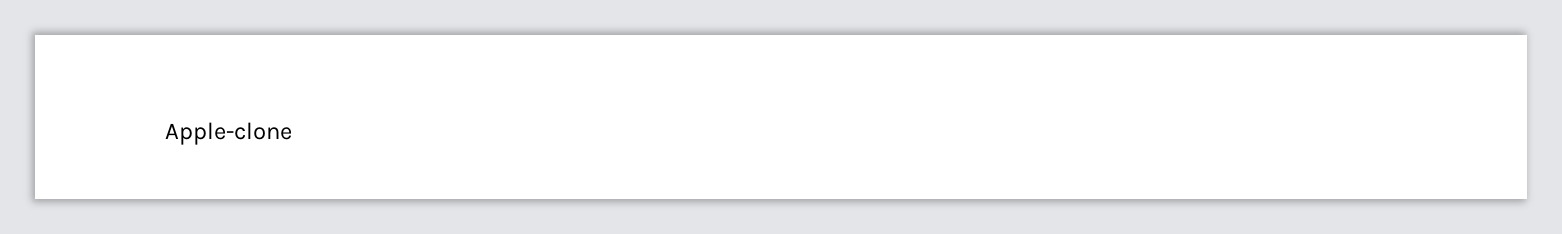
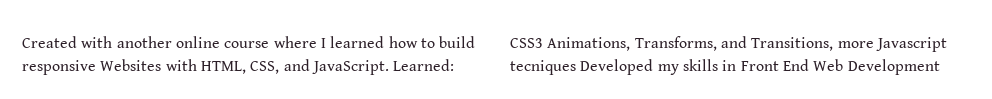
- Apple-clone
+ Created with another online course where I learned how to build responsive Websites with HTML, CSS, and JavaScript. Learned: CSS3 Animations, Transforms, and Transitions, more Javascript tecniques Developed my skills in Front End Web Development

